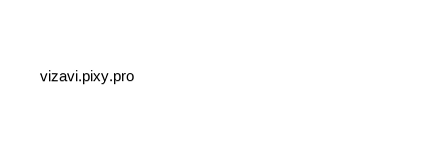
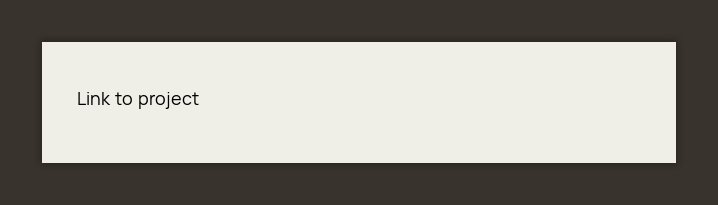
- vizavi.pixy.pro
+ Link to project

